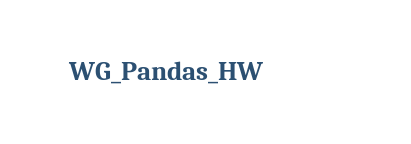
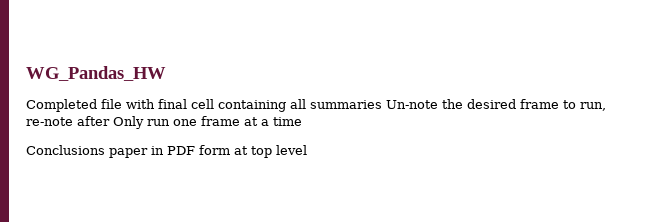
+ Completed file with final cell containing all summaries Un-note the desired frame to run, re-note after Only run one frame at a time
+ Conclusions paper in PDF form at top level

